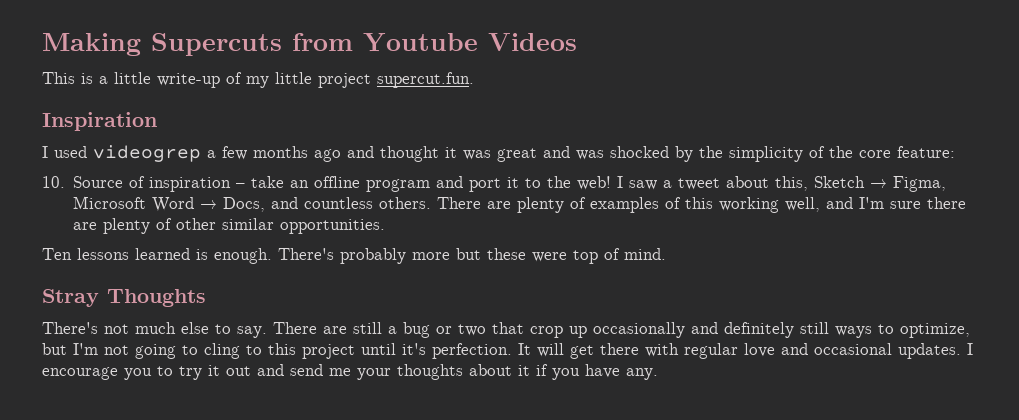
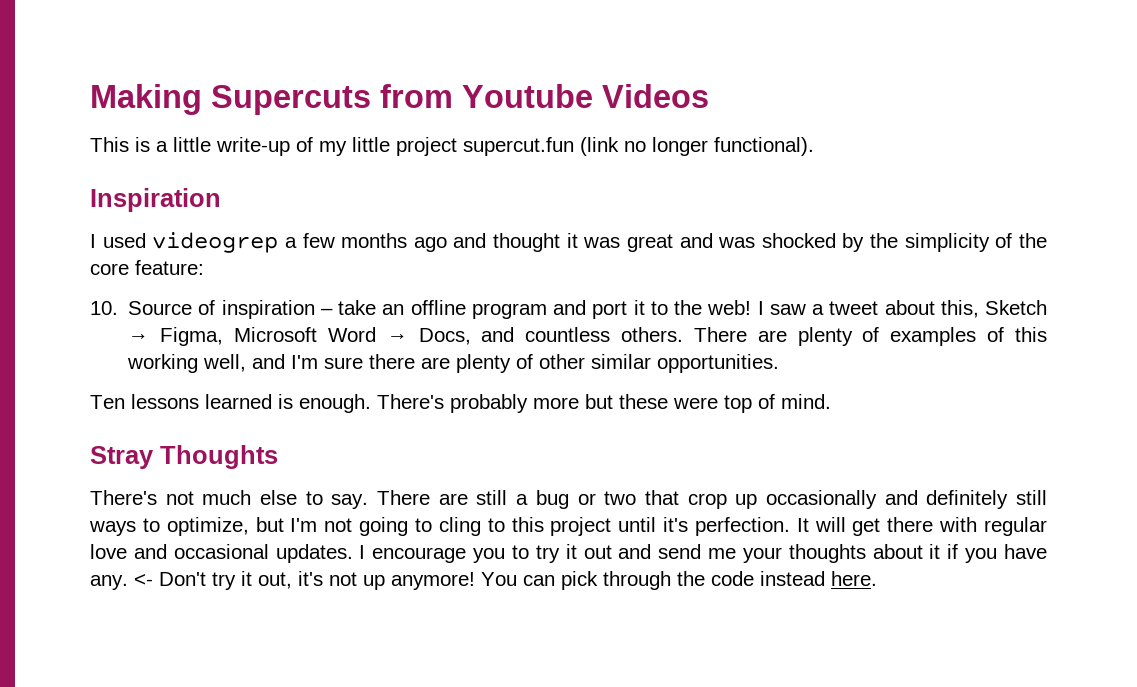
- This is a little write-up of my little project supercut.fun.
+ This is a little write-up of my little project supercut.fun (link no longer functional).
+ <- Don't try it out, it's not up anymore! You can pick through the code instead here.

